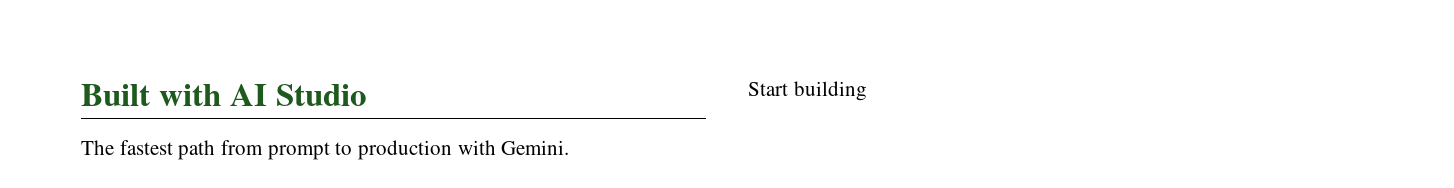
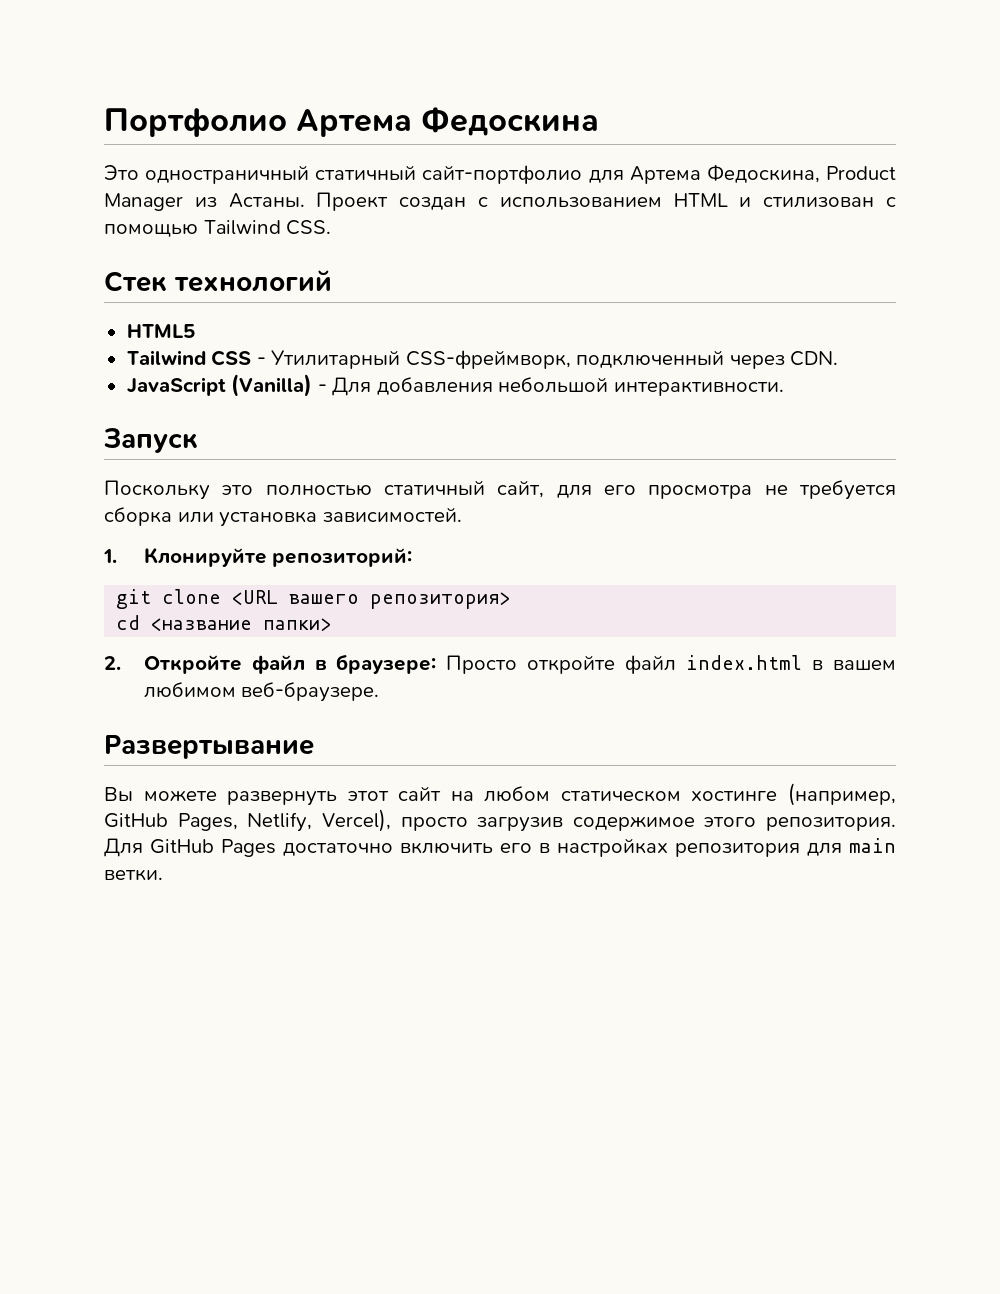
- Built with AI Studio
- The fastest path from prompt to production with Gemini.
- Start building
+ Портфолио Артема Федоскина
+ Это одностраничный статичный сайт-портфолио для Артема Федоскина, Product Manager из Астаны. Проект создан с использованием HTML и стилизован с помощью Tailwind CSS.
+ Стек технологий
+ HTML5
+ Tailwind CSS - Утилитарный CSS-фреймворк, подключенный через CDN.
+ JavaScript (Vanilla) - Для добавления небольшой интерактивности.
+ Запуск
+ Поскольку это полностью статичный сайт, для его просмотра не требуется сборка или установка зависимостей.
+ 1. Клонируйте репозиторий:
+ git clone <URL вашего репозитория>
+ cd <название папки>
+ 2. Откройте файл в браузере: Просто откройте файл index.html в вашем любимом веб-браузере.
+ Развертывание
+ Вы можете развернуть этот сайт на любом статическом хостинге (например, GitHub Pages, Netlify, Vercel), просто загрузив содержимое этого репозитория. Для GitHub Pages достаточно включить его в настройках репозитория для main ветки.

